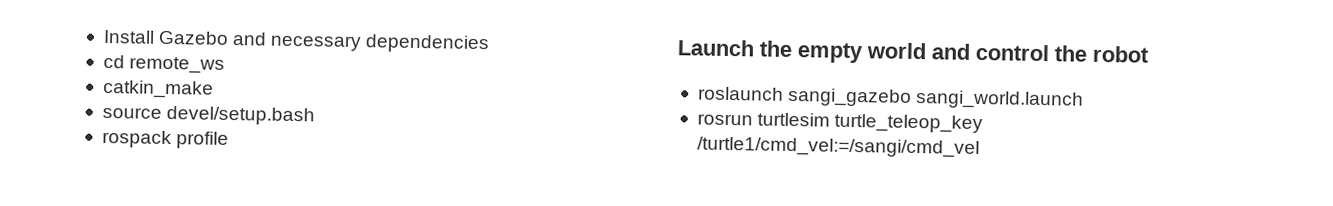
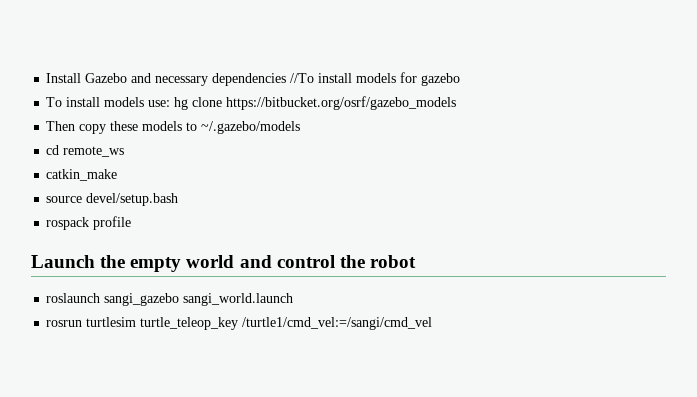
- Install Gazebo and necessary dependencies
+ Install Gazebo and necessary dependencies //To install models for gazebo
+ To install models use: hg clone https://bitbucket.org/osrf/gazebo_models
+ Then copy these models to ~/.gazebo/models

